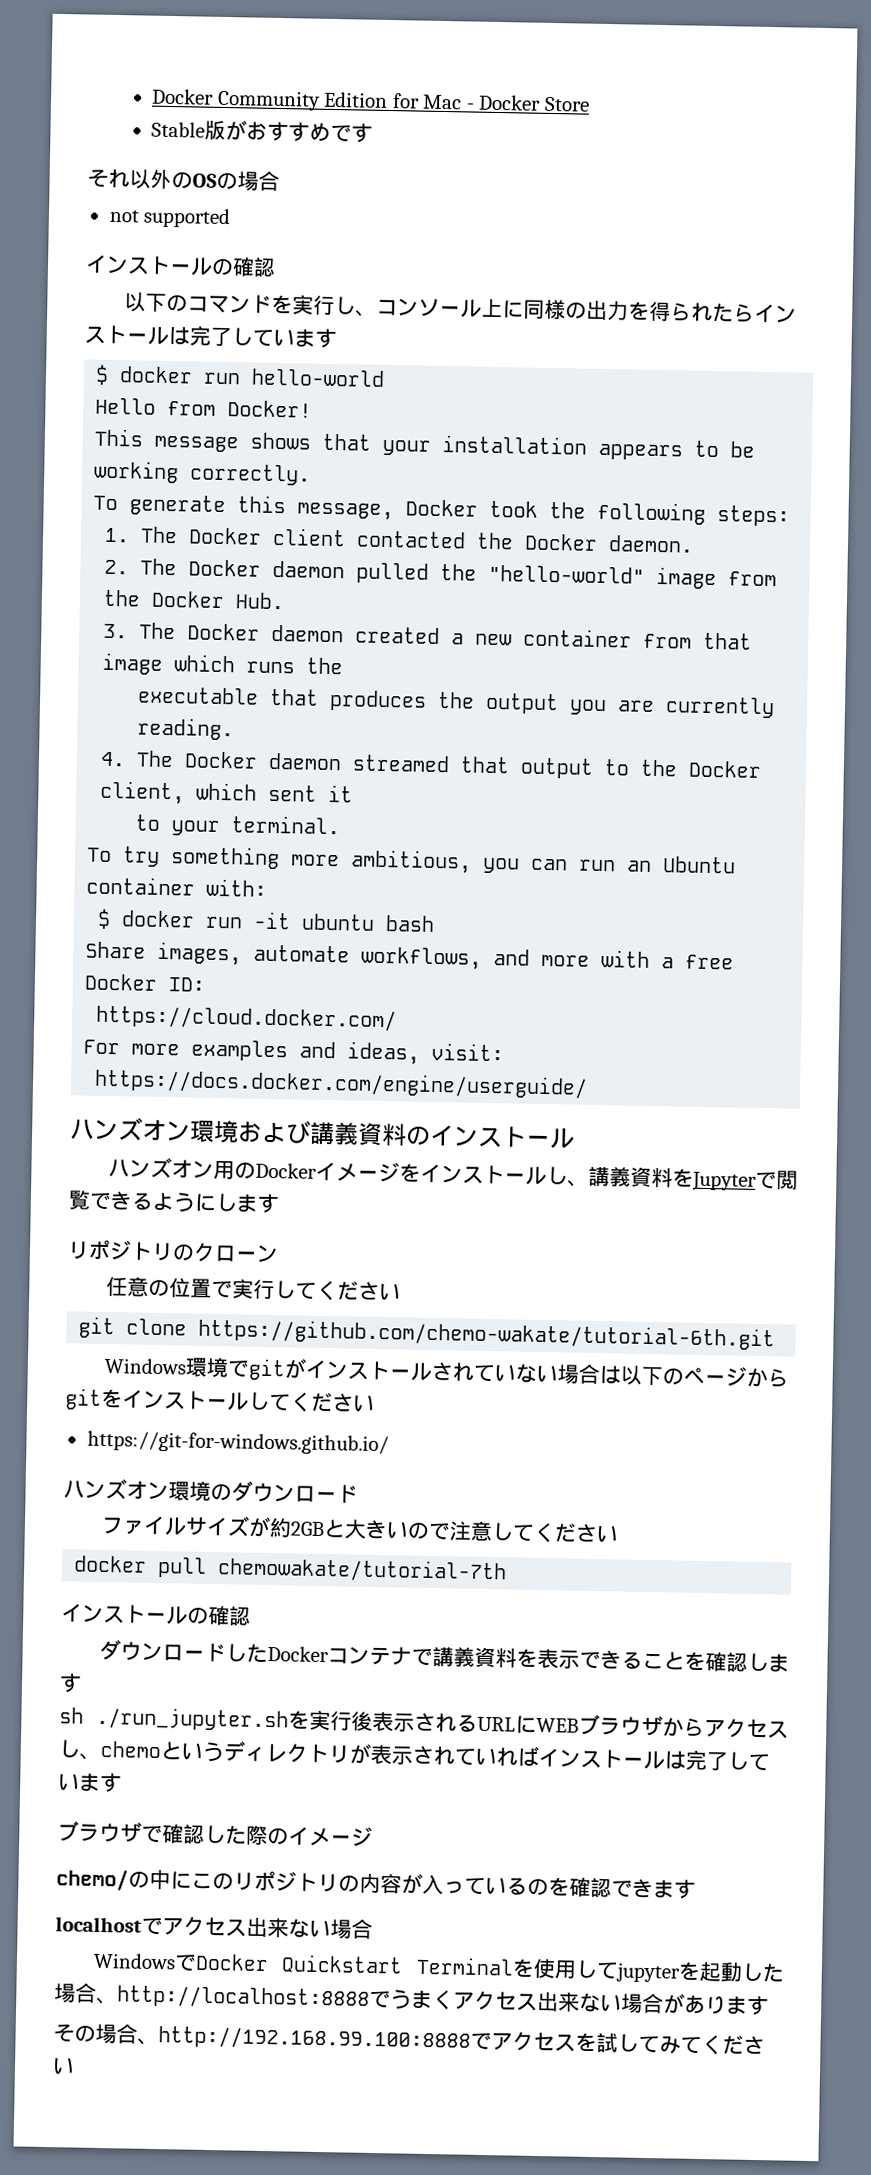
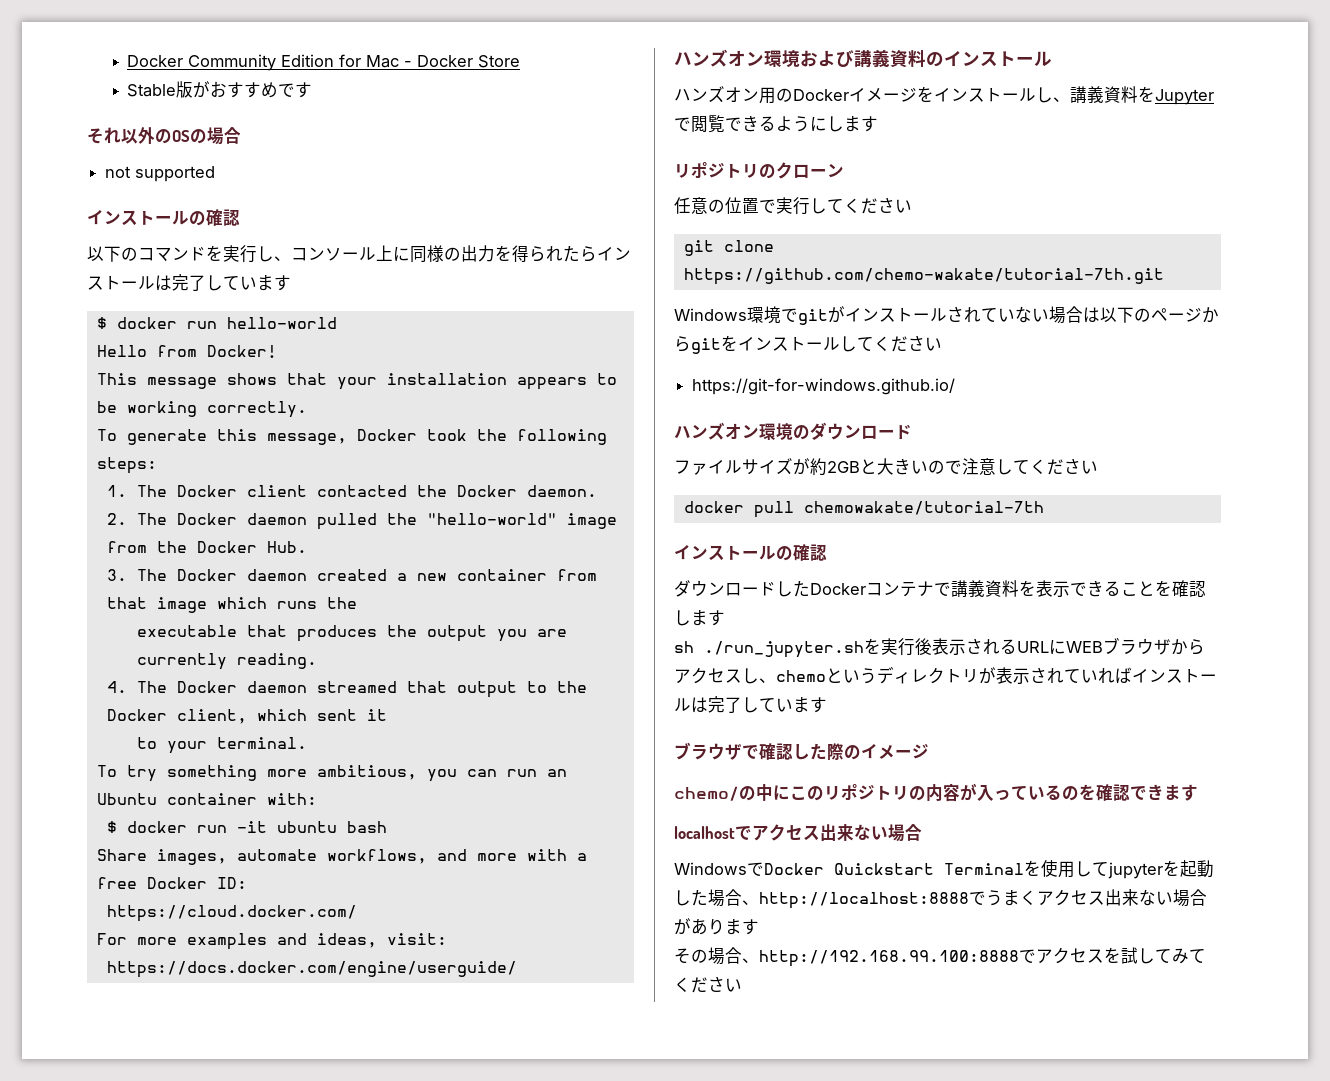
- git clone https://github.com/chemo-wakate/tutorial-6th.git
+ git clone https://github.com/chemo-wakate/tutorial-7th.git

